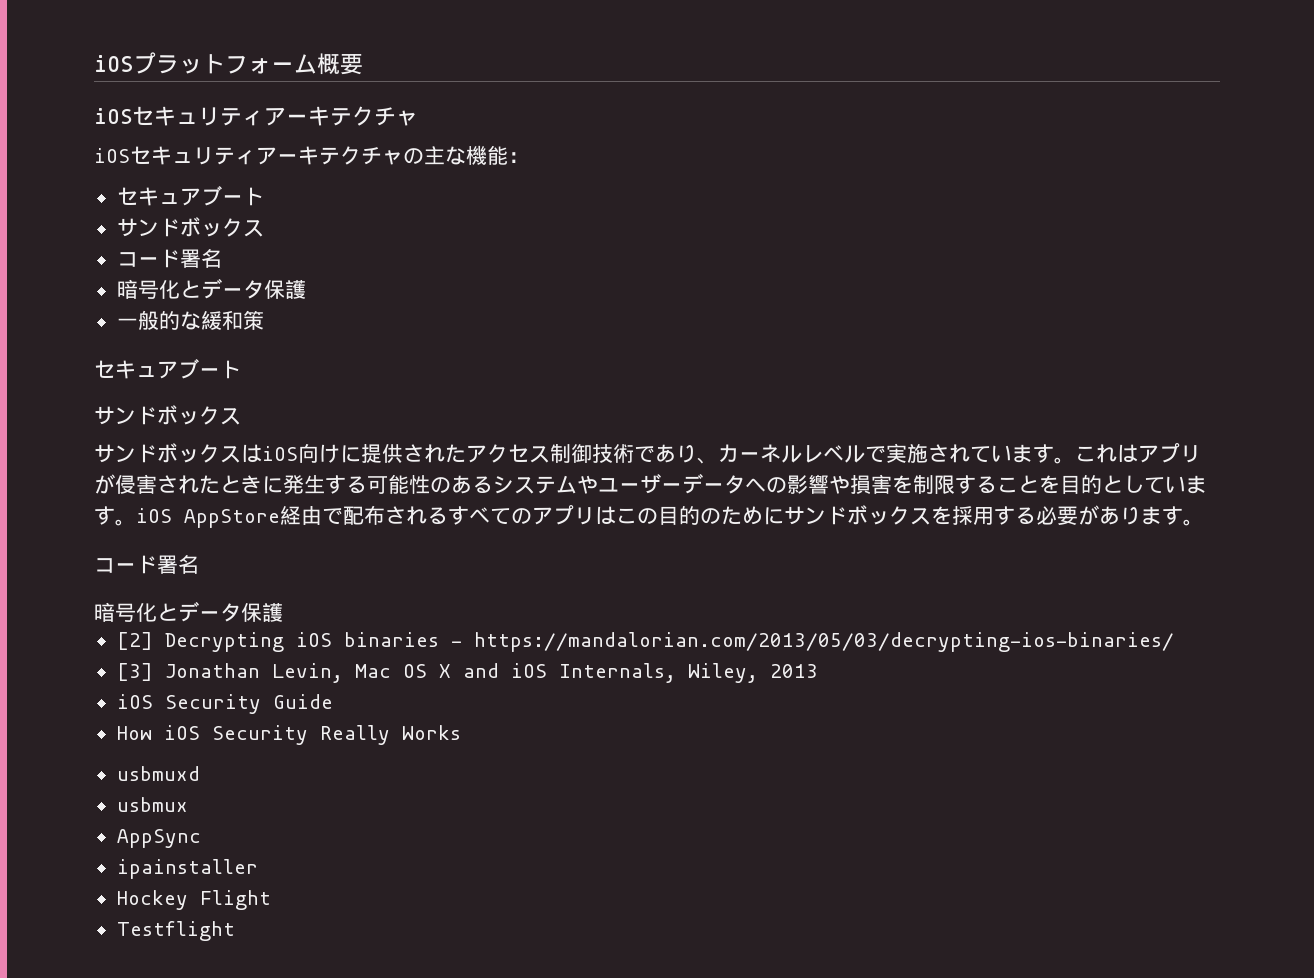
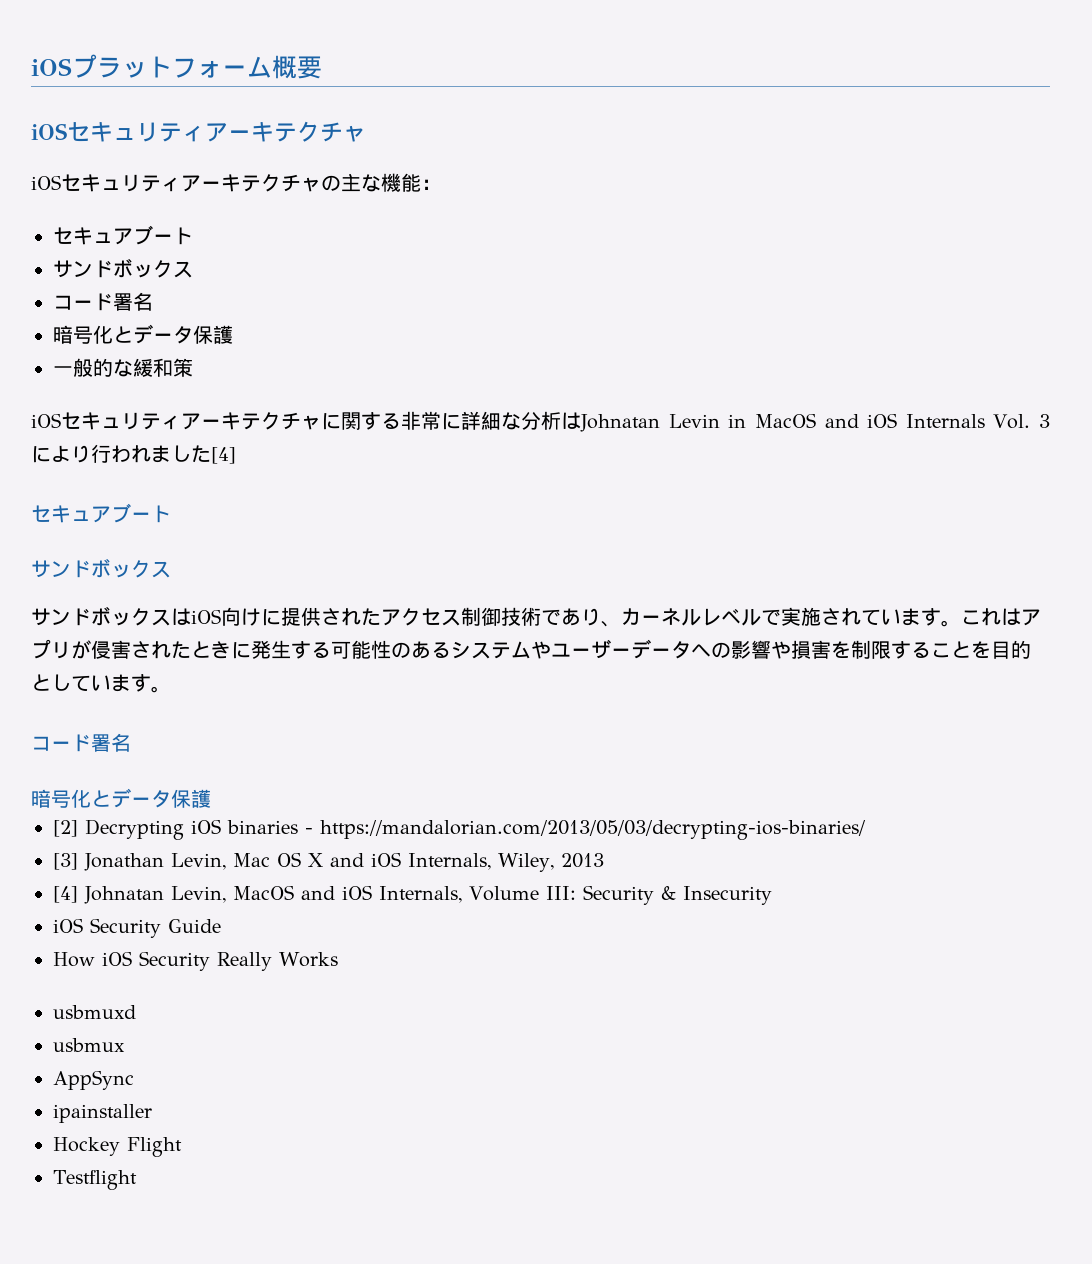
+ iOSセキュリティアーキテクチャに関する非常に詳細な分析はJohnatan Levin in MacOS and iOS Internals Vol. 3により行われました[4]
- これはアプリが侵害されたときに発生する可能性のあるシステムやユーザーデータへの影響や損害を制限することを目的としています。iOS AppStore経由で配布されるすべてのアプリはこの目的のためにサンドボックスを採用する必要があります。
+ これはアプリが侵害されたときに発生する可能性のあるシステムやユーザーデータへの影響や損害を制限することを目的としています。
+ [4] Johnatan Levin, MacOS and iOS Internals, Volume III: Security & Insecurity

